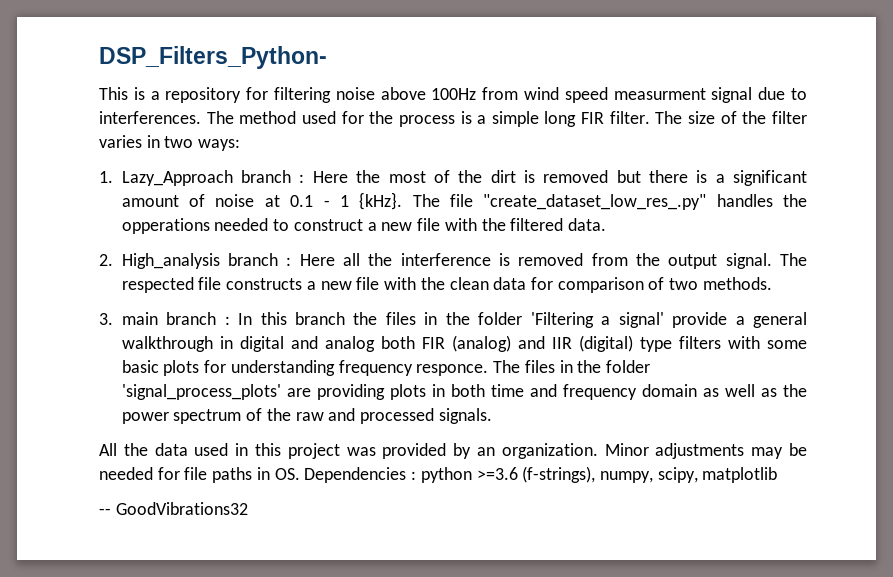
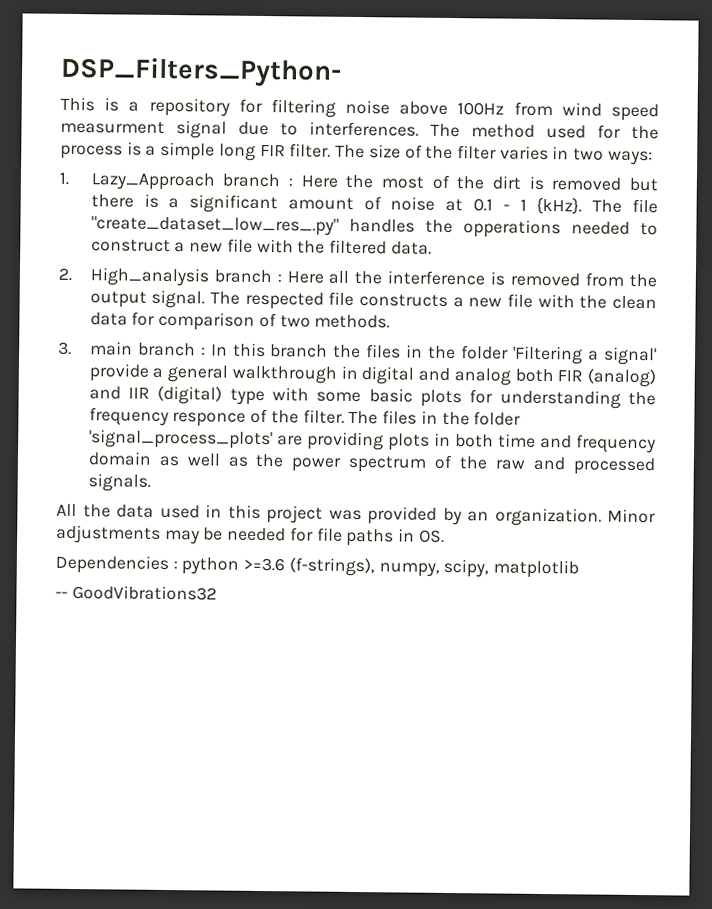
- 3. main branch : In this branch the files in the folder 'Filtering a signal' provide a general walkthrough in digital and analog both FIR (analog) and IIR (digital) type filters with some basic plots for understanding frequency responce.
+ 3. main branch : In this branch the files in the folder 'Filtering a signal' provide a general walkthrough in digital and analog both FIR (analog) and IIR (digital) type with some basic plots for understanding the frequency responce of the filter.
- Minor adjustments may be needed for file paths in OS. Dependencies : python >=3.6 (f-strings), numpy, scipy, matplotlib
+ Minor adjustments may be needed for file paths in OS.
+ Dependencies : python >=3.6 (f-strings), numpy, scipy, matplotlib

